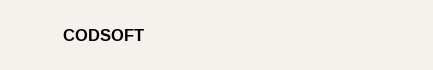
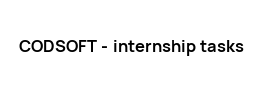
- CODSOFT
+ CODSOFT - internship tasks

